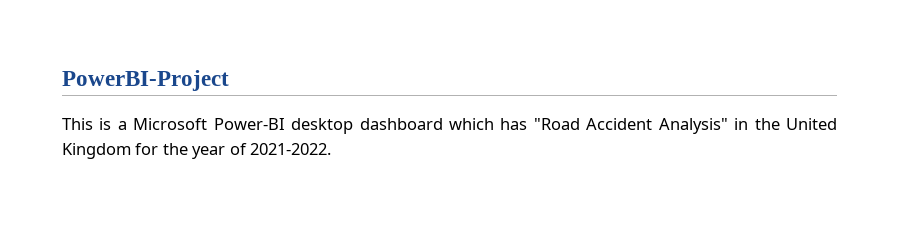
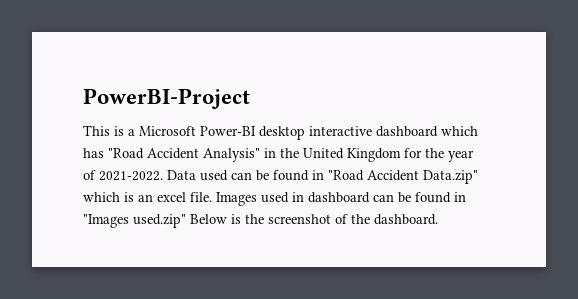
- This is a Microsoft Power-BI desktop dashboard which has "Road Accident Analysis" in the United Kingdom for the year of 2021-2022.
+ This is a Microsoft Power-BI desktop interactive dashboard which has "Road Accident Analysis" in the United Kingdom for the year of 2021-2022.
+ Data used can be found in "Road Accident Data.zip" which is an excel file. Images used in dashboard can be found in "Images used.zip" Below is the screenshot of the dashboard.

